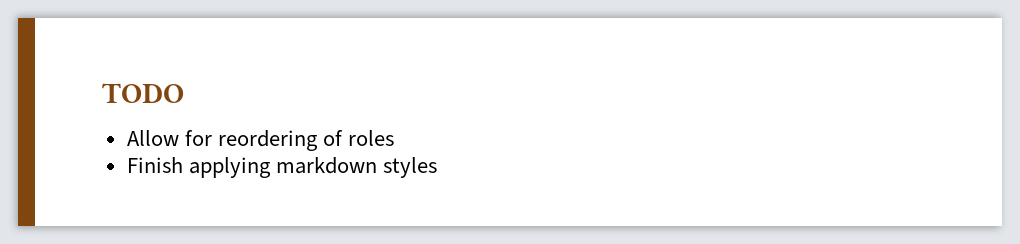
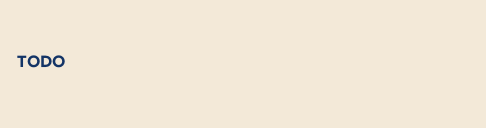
- Allow for reordering of roles
- Finish applying markdown styles

